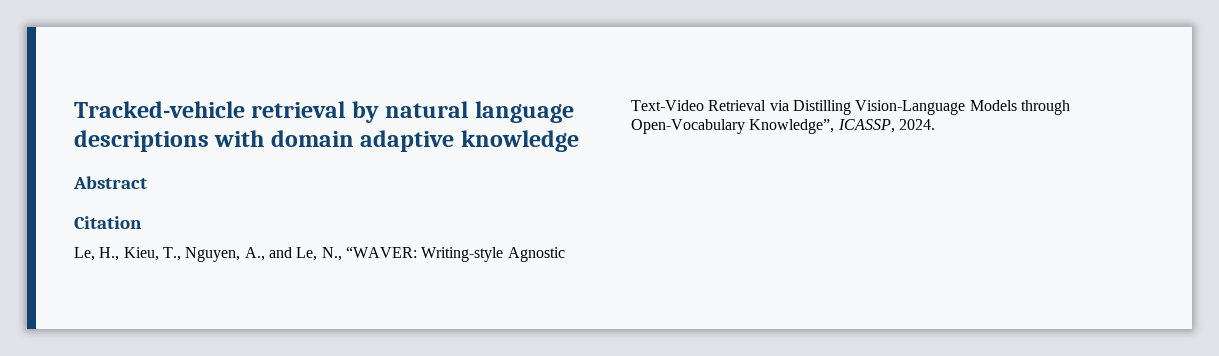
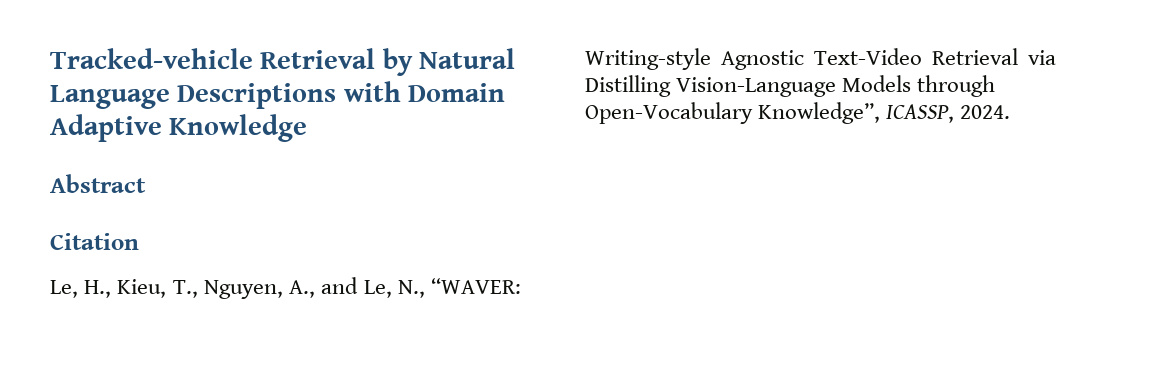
- Tracked-vehicle retrieval by natural language descriptions with domain adaptive knowledge
+ Tracked-vehicle Retrieval by Natural Language Descriptions with Domain Adaptive Knowledge

